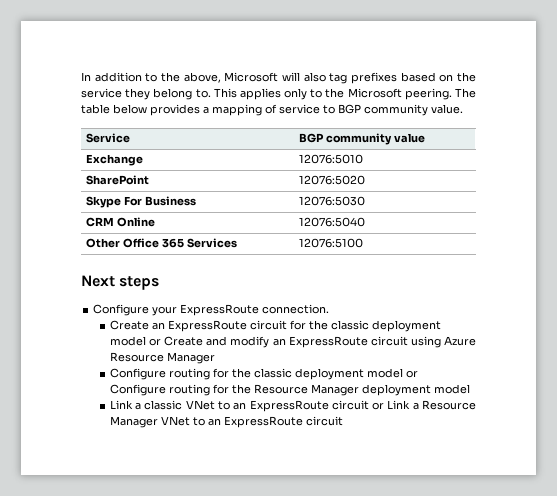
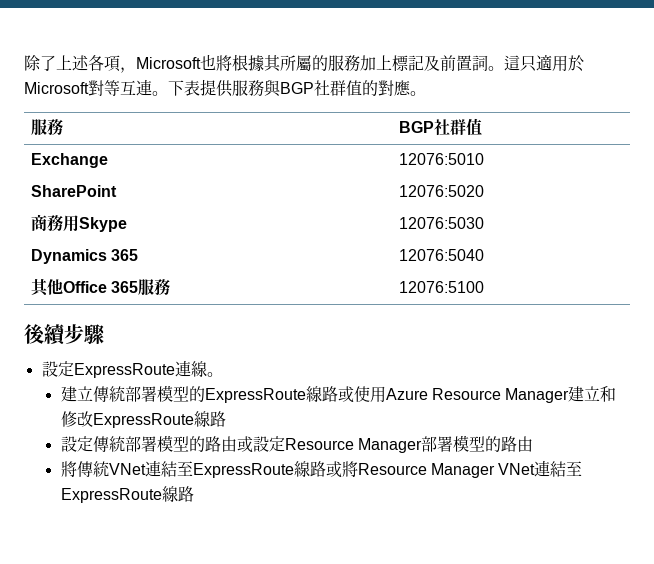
- In addition to the above, Microsoft will also tag prefixes based on the service they belong to. This applies only to the Microsoft peering. The table below provides a mapping of service to BGP community value.
- Service | BGP community value
+ 除了上述各項，Microsoft也將根據其所屬的服務加上標記及前置詞。這只適用於Microsoft對等互連。下表提供服務與BGP社群值的對應。
+ 服務 | BGP社群值
- Skype For Business | 12076:5030
+ 商務用Skype | 12076:5030
- CRM Online | 12076:5040
+ Dynamics 365 | 12076:5040
- Other Office 365 Services | 12076:5100
+ 其他Office 365服務 | 12076:5100
- Next steps
- Configure your ExpressRoute connection.
- Create an ExpressRoute circuit for the classic deployment model or Create and modify an ExpressRoute circuit using Azure Resource Manager
- Configure routing for the classic deployment model or Configure routing for the Resource Manager deployment model
- Link a classic VNet to an ExpressRoute circuit or Link a Resource Manager VNet to an ExpressRoute circuit
+ 後續步驟
+ 設定ExpressRoute連線。
+ 建立傳統部署模型的ExpressRoute線路或使用Azure Resource Manager建立和修改ExpressRoute線路
+ 設定傳統部署模型的路由或設定Resource Manager部署模型的路由
+ 將傳統VNet連結至ExpressRoute線路或將Resource Manager VNet連結至ExpressRoute線路

